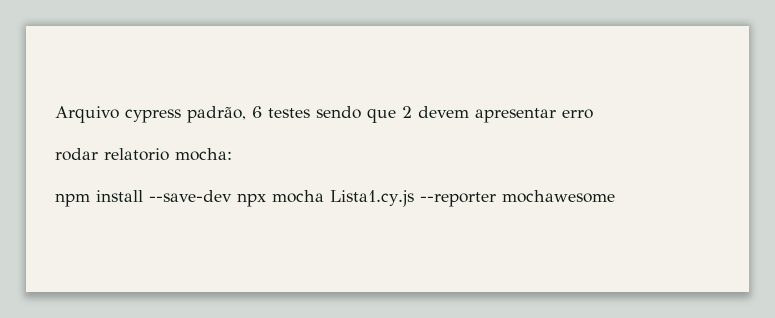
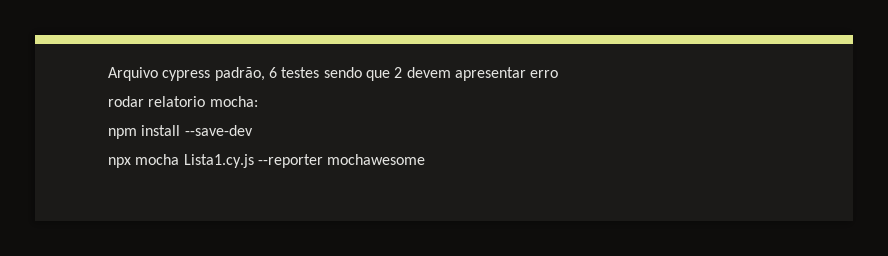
- npm install --save-dev npx mocha Lista1.cy.js --reporter mochawesome
+ npm install --save-dev
+ npx mocha Lista1.cy.js --reporter mochawesome

